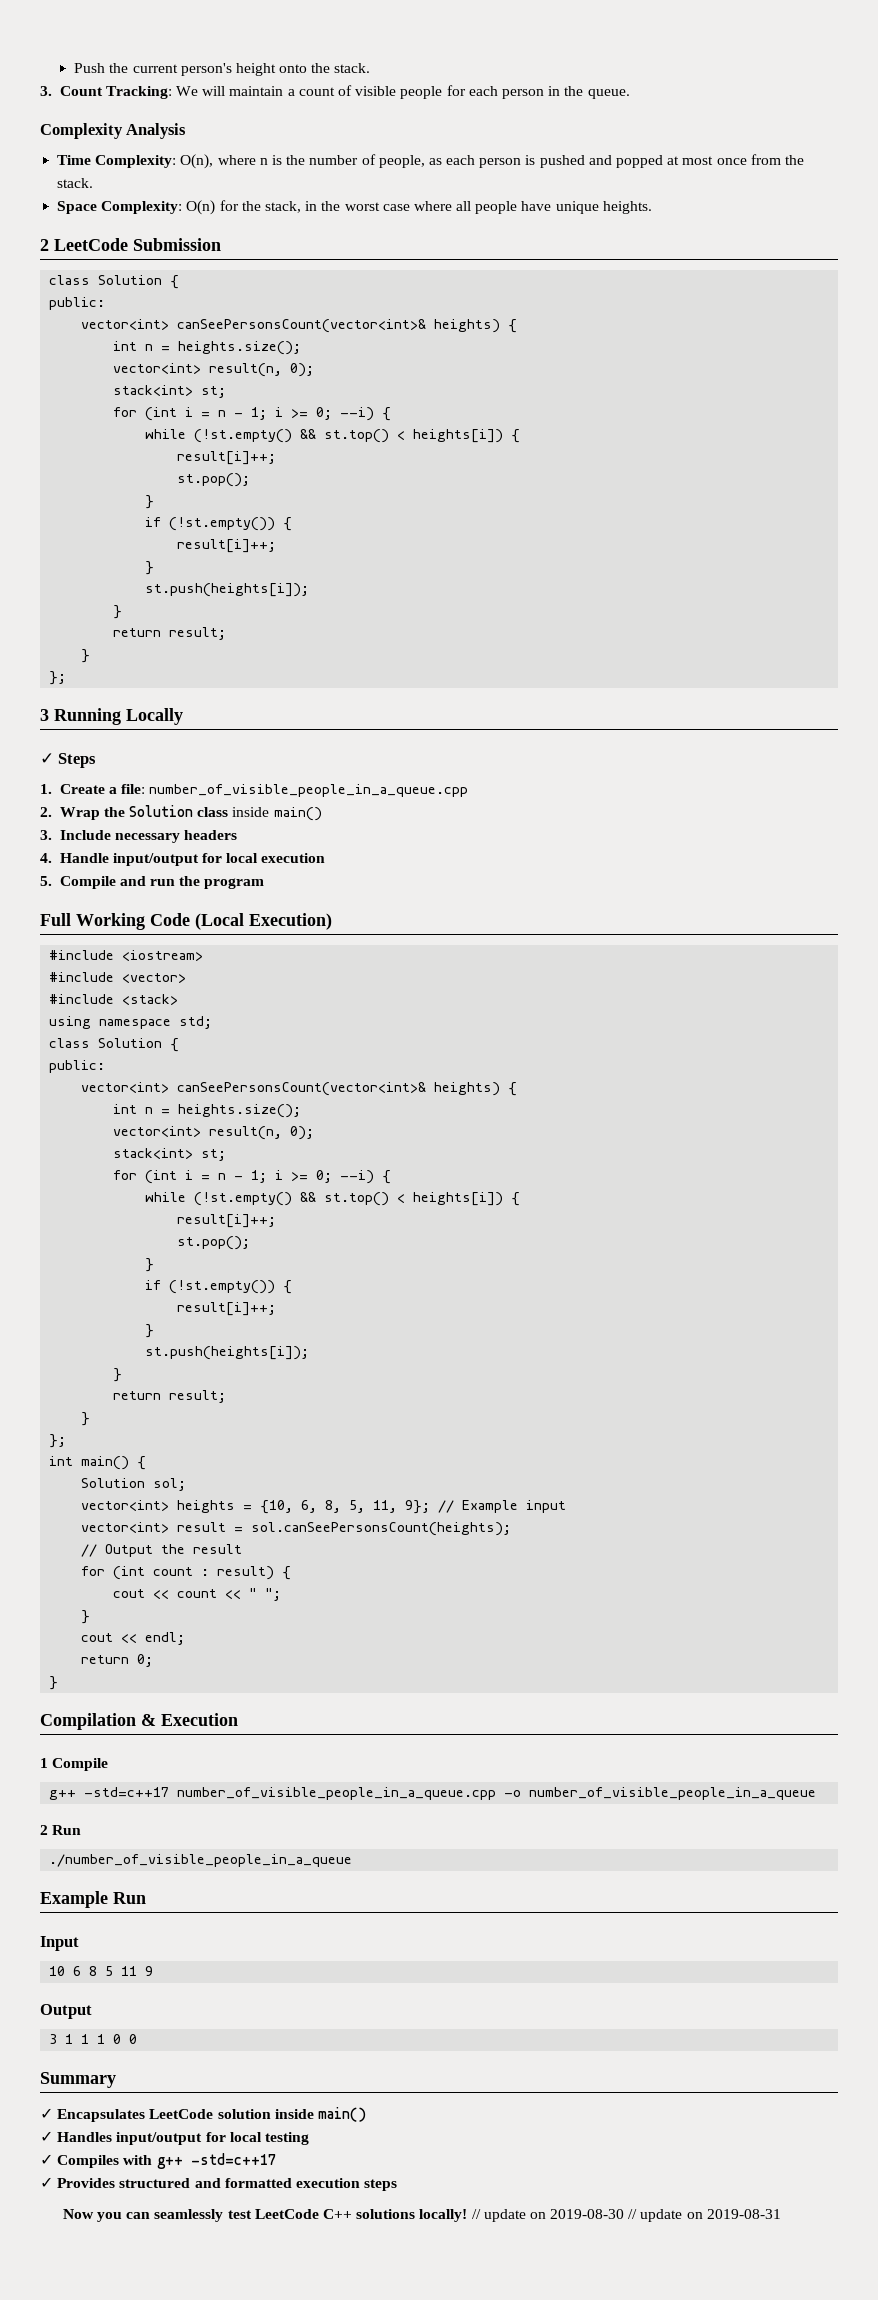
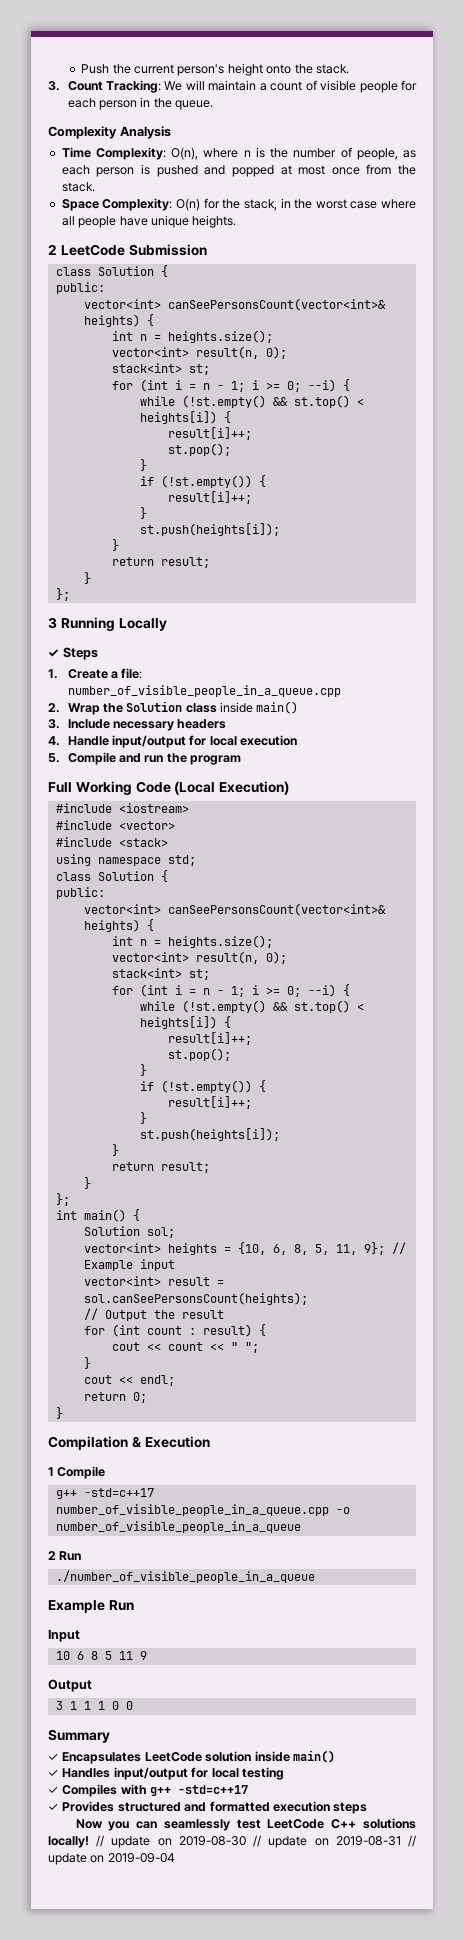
- // update on 2019-08-30 // update on 2019-08-31
+ // update on 2019-08-30 // update on 2019-08-31 // update on 2019-09-04

